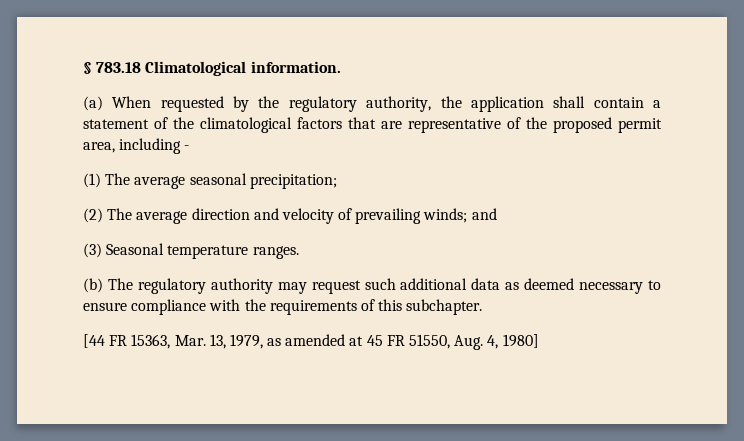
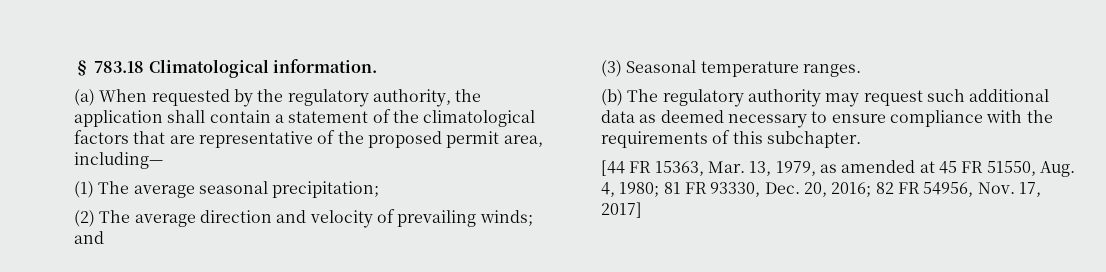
- (a) When requested by the regulatory authority, the application shall contain a statement of the climatological factors that are representative of the proposed permit area, including -
+ (a) When requested by the regulatory authority, the application shall contain a statement of the climatological factors that are representative of the proposed permit area, including—
- [44 FR 15363, Mar. 13, 1979, as amended at 45 FR 51550, Aug. 4, 1980]
+ [44 FR 15363, Mar. 13, 1979, as amended at 45 FR 51550, Aug. 4, 1980; 81 FR 93330, Dec. 20, 2016; 82 FR 54956, Nov. 17, 2017]

